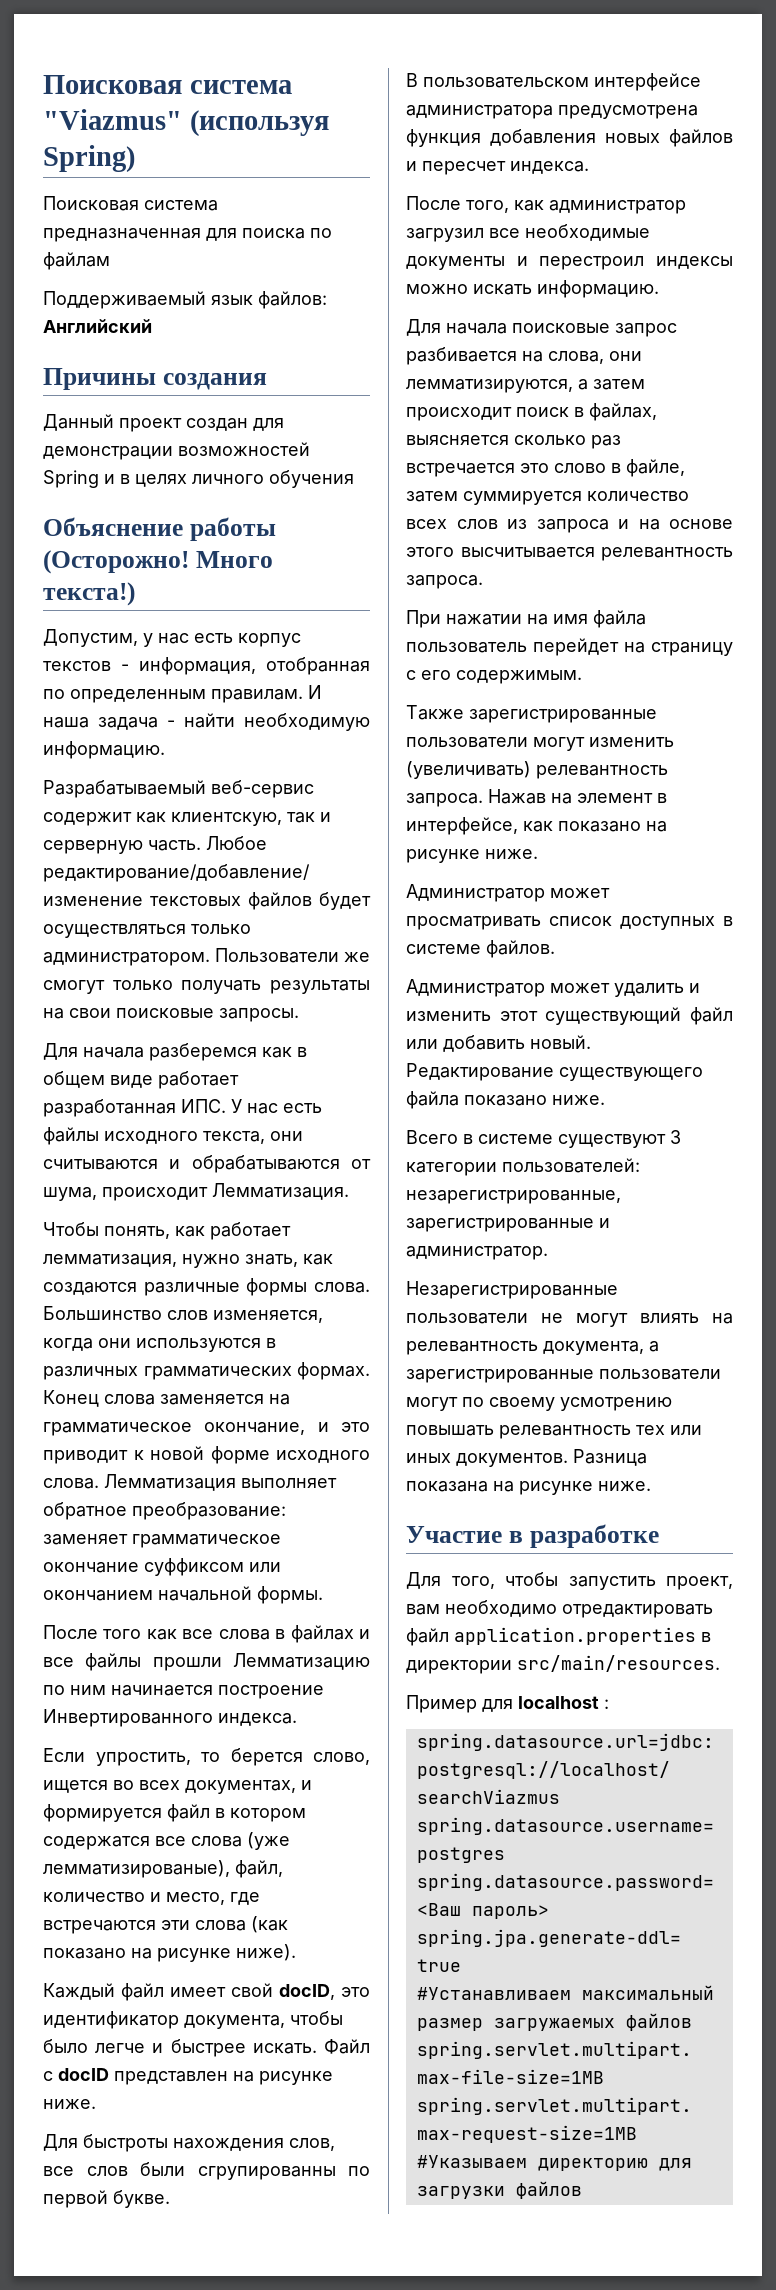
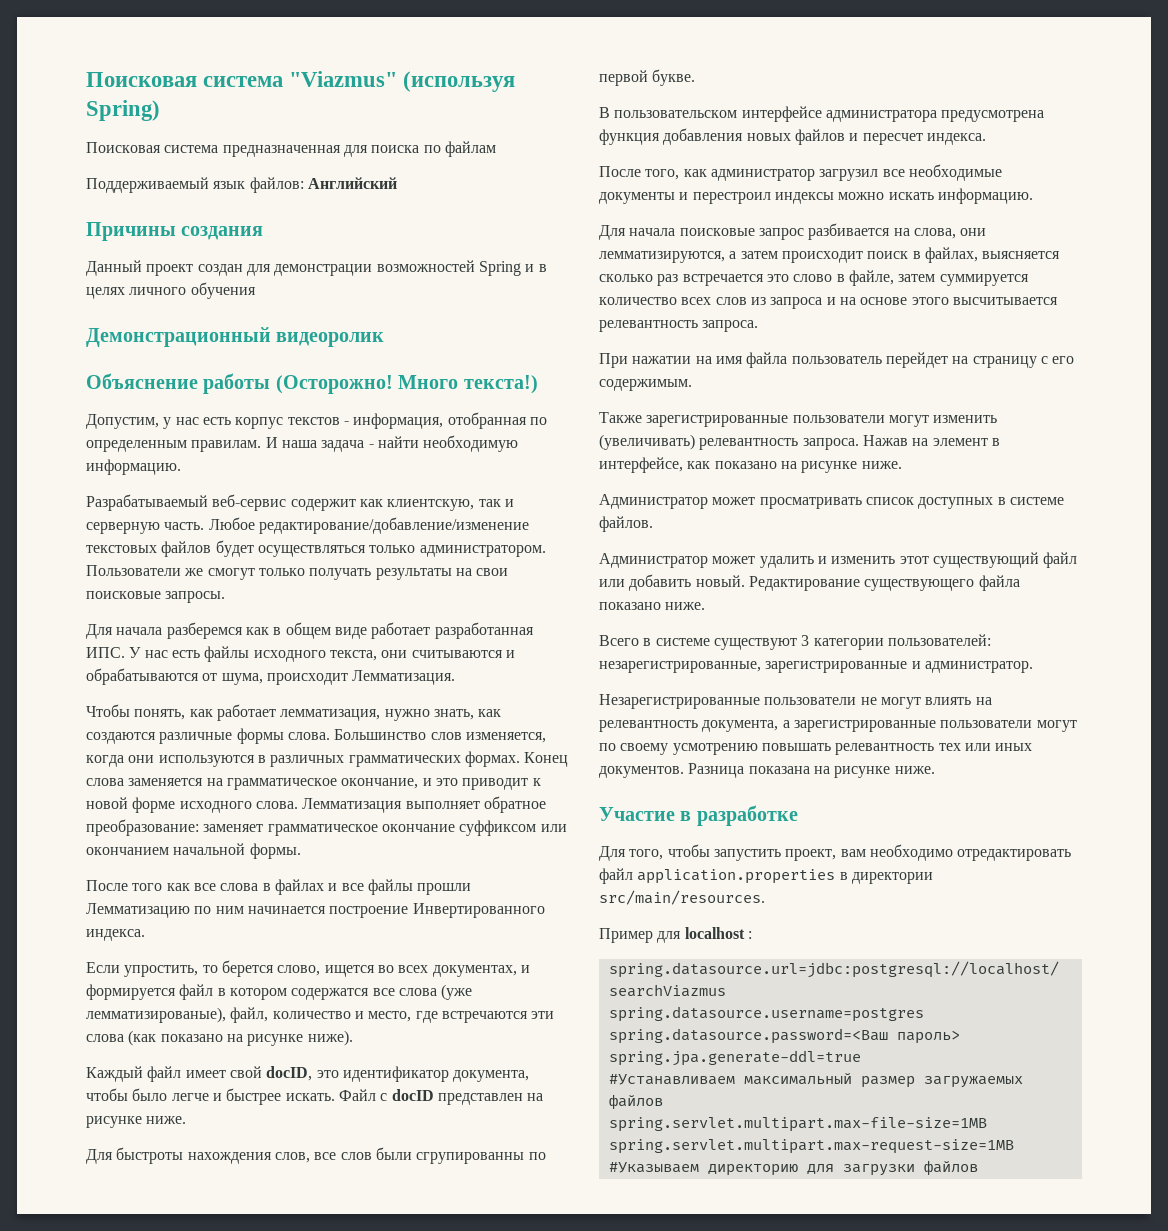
+ Демонстрационный видеоролик

